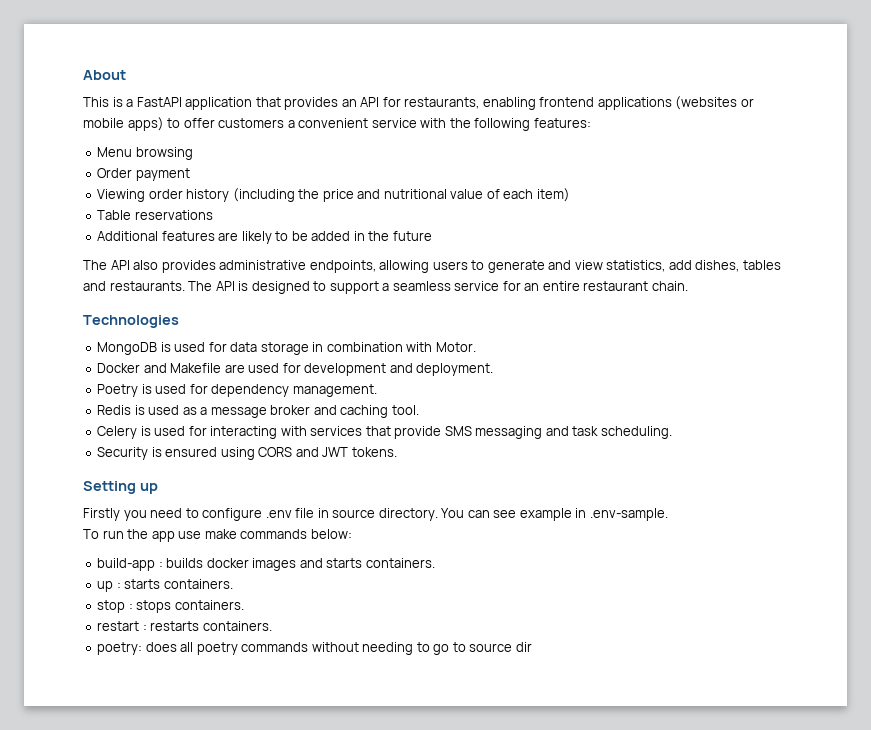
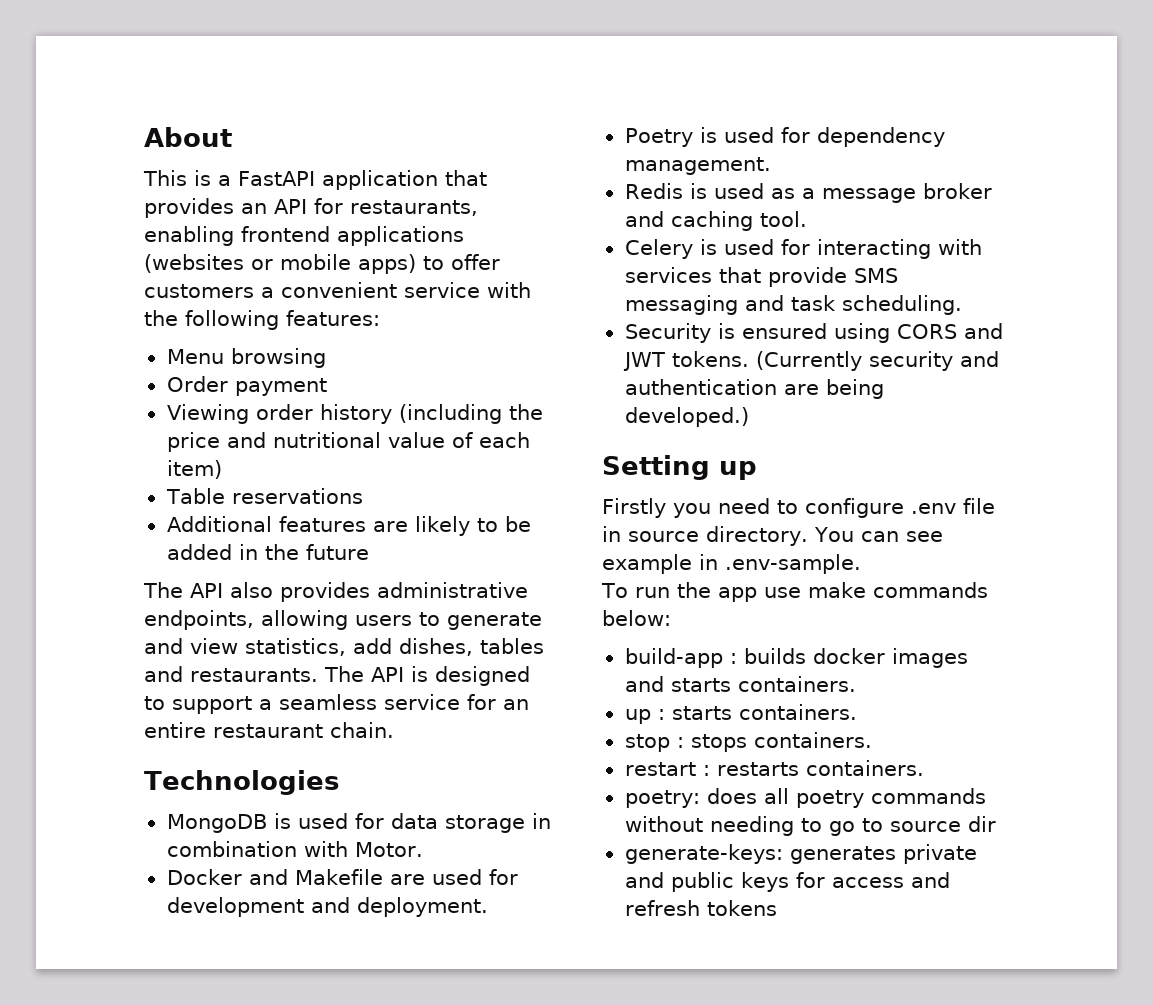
+ (Currently security and authentication are being developed.)
+ generate-keys: generates private and public keys for access and refresh tokens

